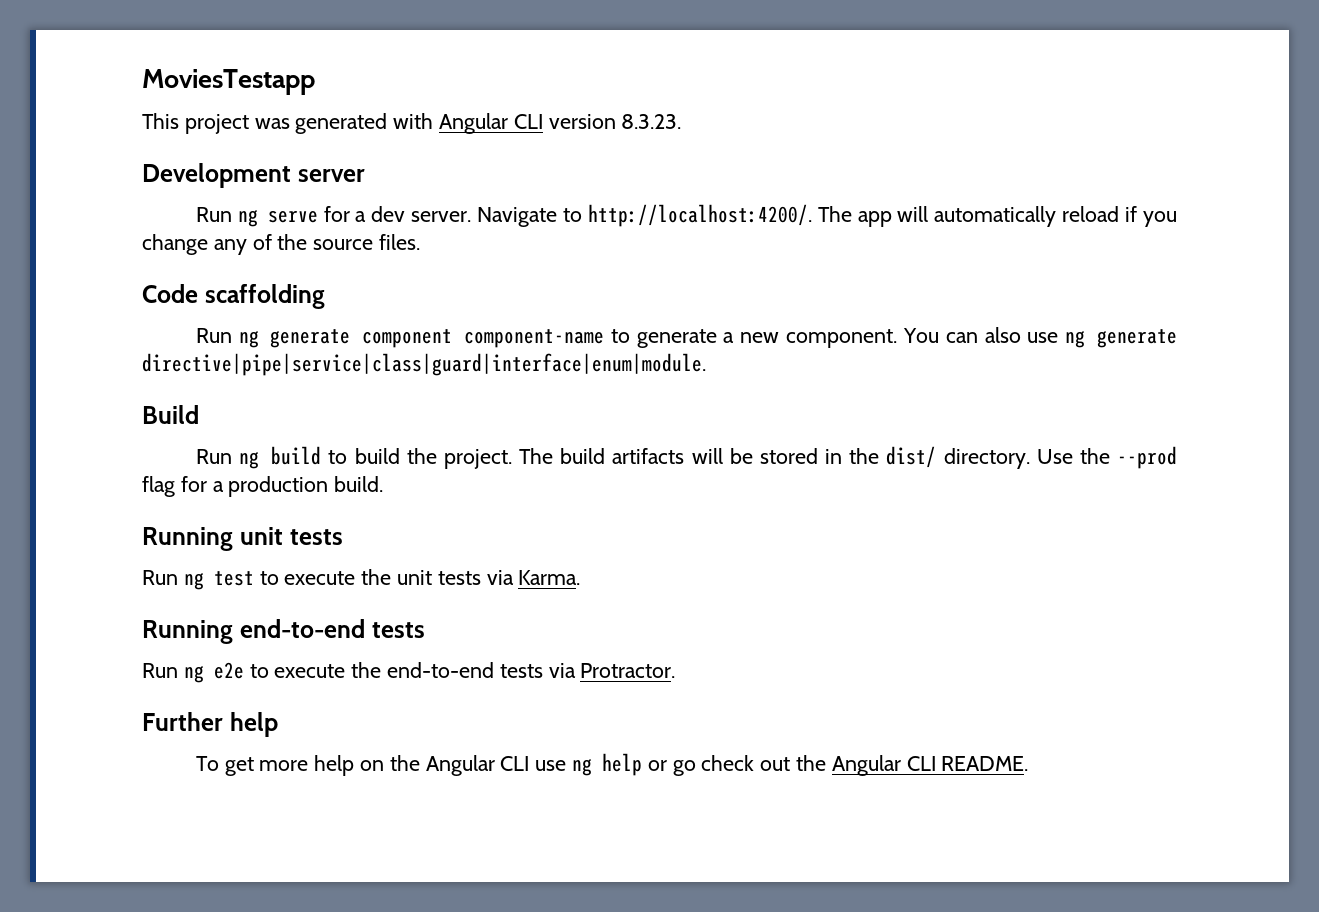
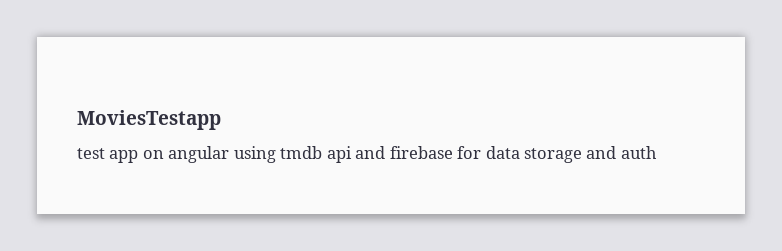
- This project was generated with Angular CLI version 8.3.23.
- Development server
- Run ng serve for a dev server. Navigate to http://localhost:4200/. The app will automatically reload if you change any of the source files.
- Code scaffolding
- Run ng generate component component-name to generate a new component. You can also use ng generate directive|pipe|service|class|guard|interface|enum|module.
- Build
- Run ng build to build the project. The build artifacts will be stored in the dist/ directory. Use the --prod flag for a production build.
- Running unit tests
- Run ng test to execute the unit tests via Karma.
- Running end-to-end tests
- Run ng e2e to execute the end-to-end tests via Protractor.
- Further help
- To get more help on the Angular CLI use ng help or go check out the Angular CLI README.
+ test app on angular using tmdb api and firebase for data storage and auth

